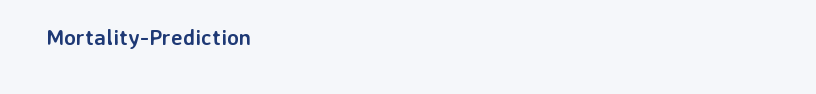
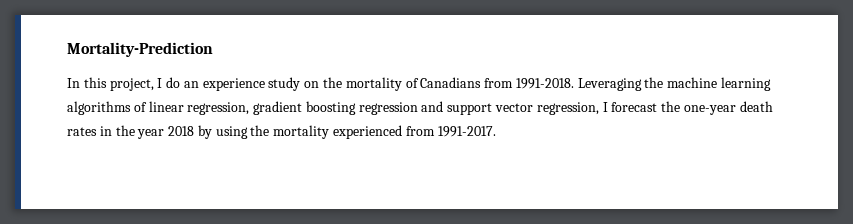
+ In this project, I do an experience study on the mortality of Canadians from 1991-2018. Leveraging the machine learning algorithms of linear regression, gradient boosting regression and support vector regression, I forecast the one-year death rates in the year 2018 by using the mortality experienced from 1991-2017.

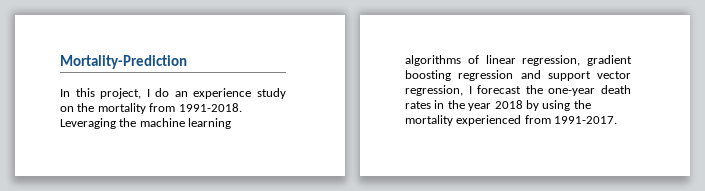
- In this project, I do an experience study on the mortality of Canadians from 1991-2018.
+ In this project, I do an experience study on the mortality from 1991-2018.

